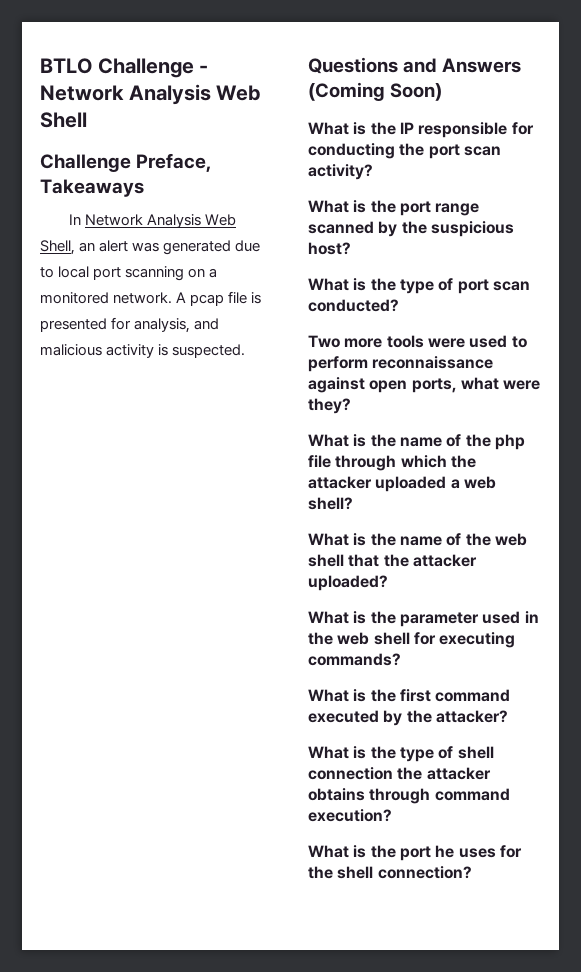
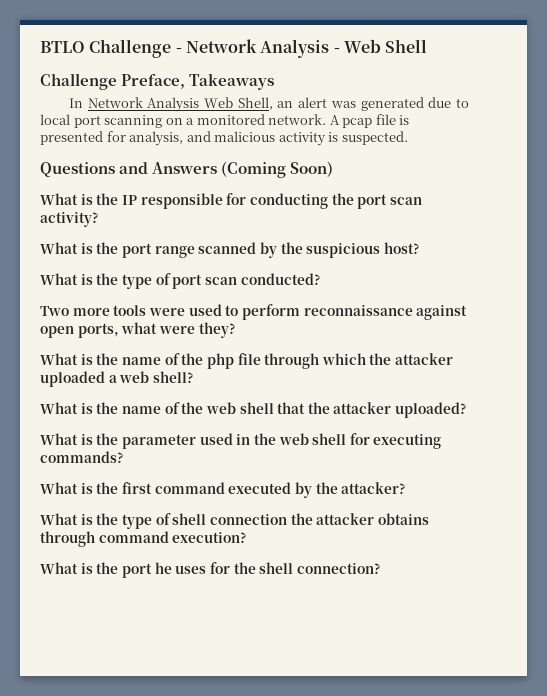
- BTLO Challenge - Network Analysis Web Shell
+ BTLO Challenge - Network Analysis - Web Shell

